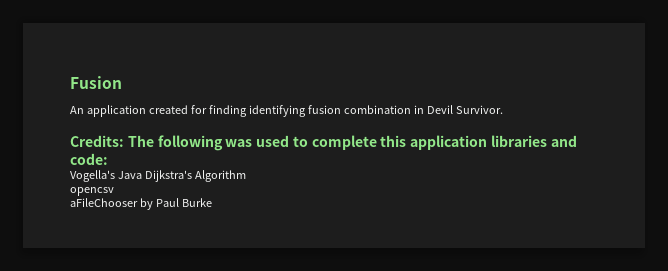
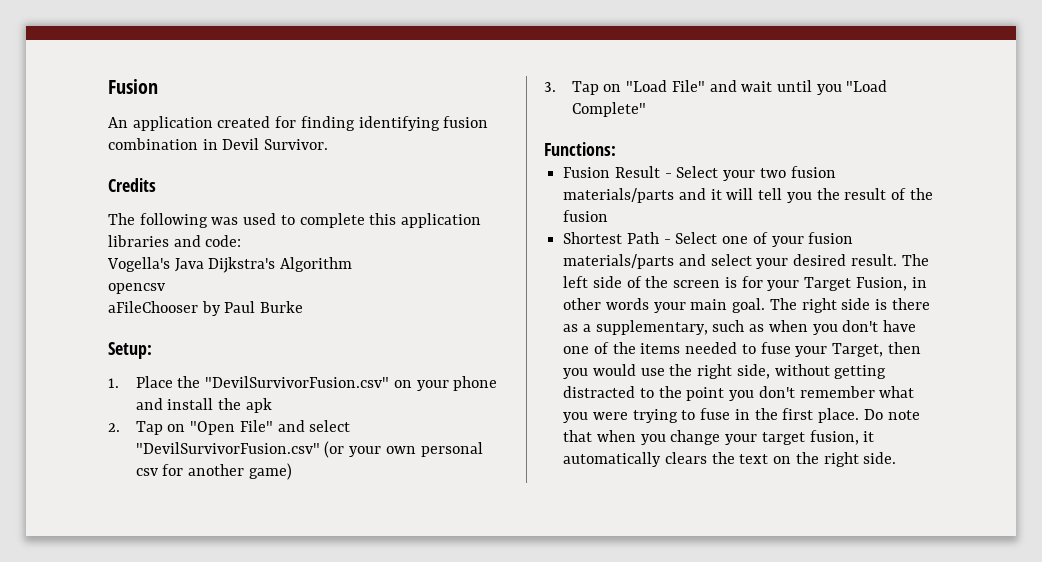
- Credits: The following was used to complete this application libraries and code:
+ Credits
+ The following was used to complete this application libraries and code:
+ Setup:
+ 1. Place the "DevilSurvivorFusion.csv" on your phone and install the apk
+ 2. Tap on "Open File" and select "DevilSurvivorFusion.csv" (or your own personal csv for another game)
+ 3. Tap on "Load File" and wait until you "Load Complete"
+ Functions:
+ Fusion Result - Select your two fusion materials/parts and it will tell you the result of the fusion
+ Shortest Path - Select one of your fusion materials/parts and select your desired result. The left side of the screen is for your Target Fusion, in other words your main goal. The right side is there as a supplementary, such as when you don't have one of the items needed to fuse your Target, then you would use the right side, without getting distracted to the point you don't remember what you were trying to fuse in the first place. Do note that when you change your target fusion, it automatically clears the text on the right side.

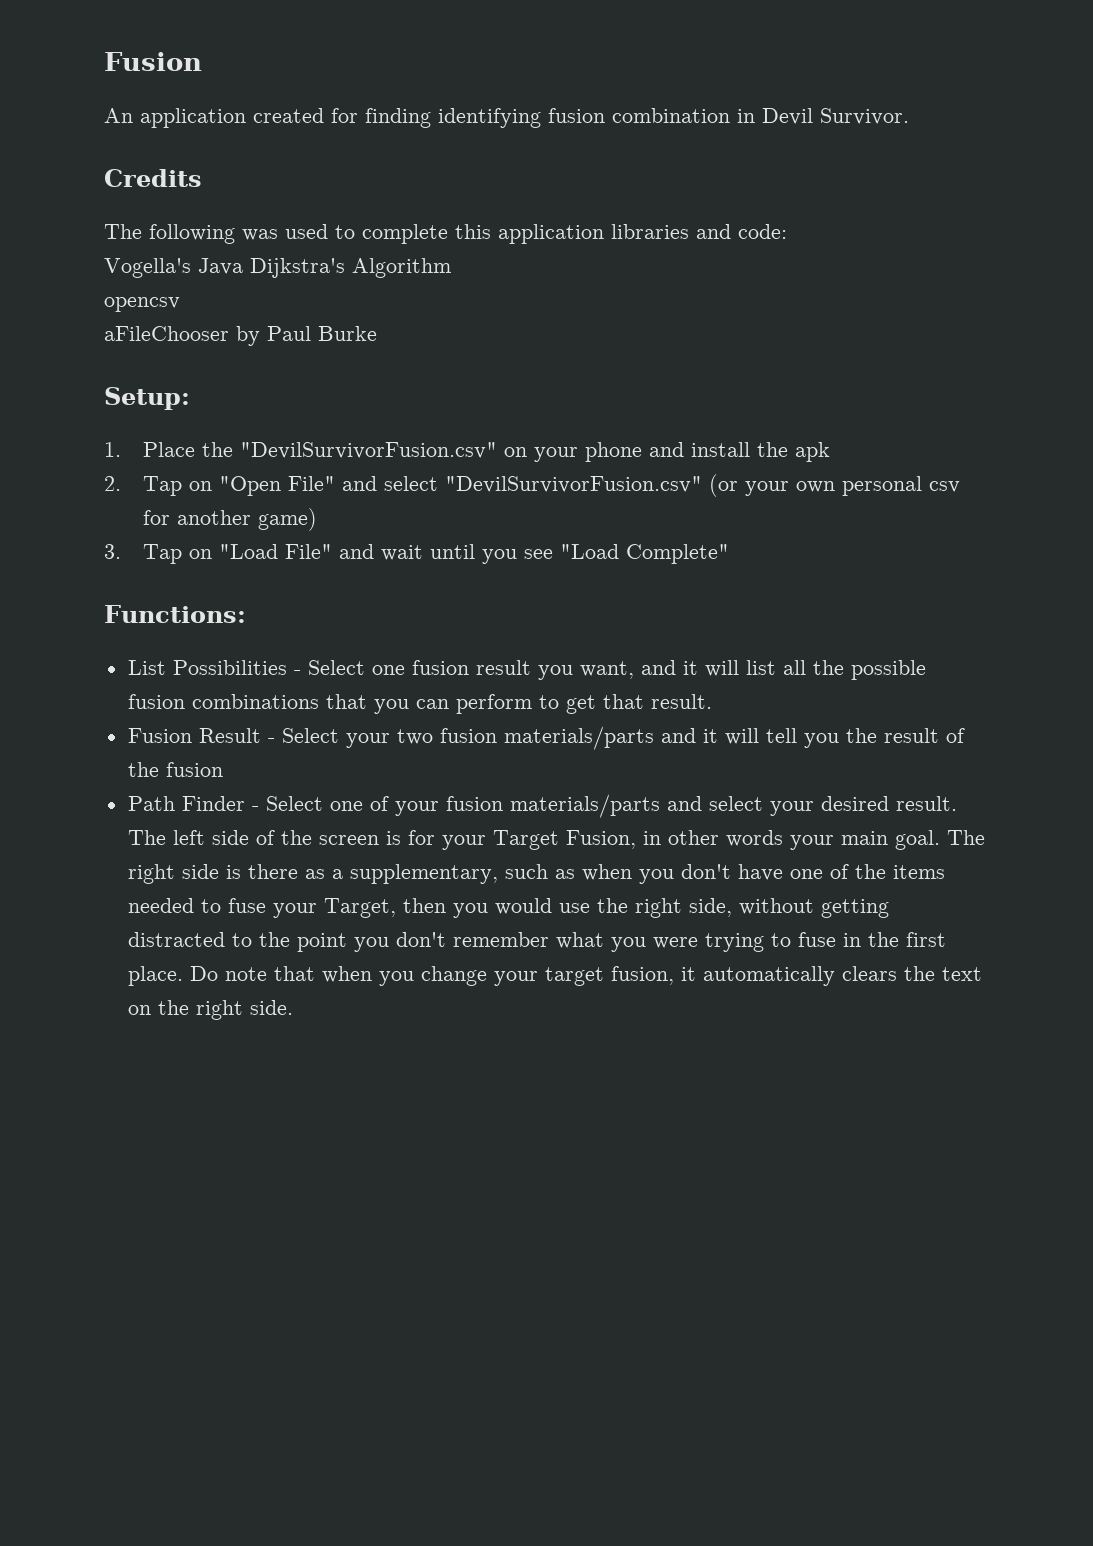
- 3. Tap on "Load File" and wait until you "Load Complete"
+ 3. Tap on "Load File" and wait until you see "Load Complete"
+ List Possibilities - Select one fusion result you want, and it will list all the possible fusion combinations that you can perform to get that result.
- Shortest Path - Select one of your fusion materials/parts and select your desired result.
+ Path Finder - Select one of your fusion materials/parts and select your desired result.

